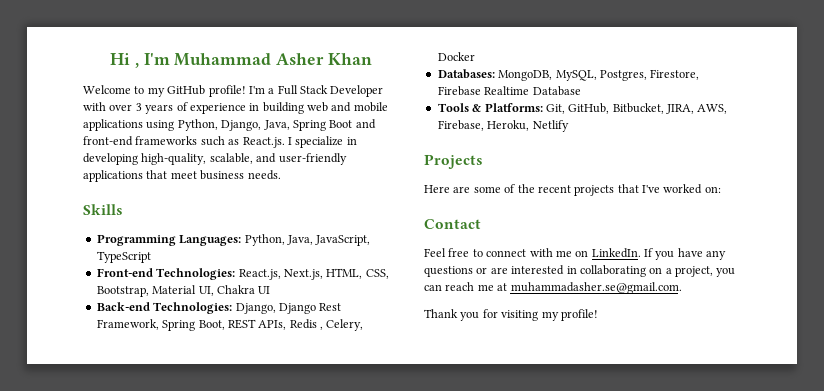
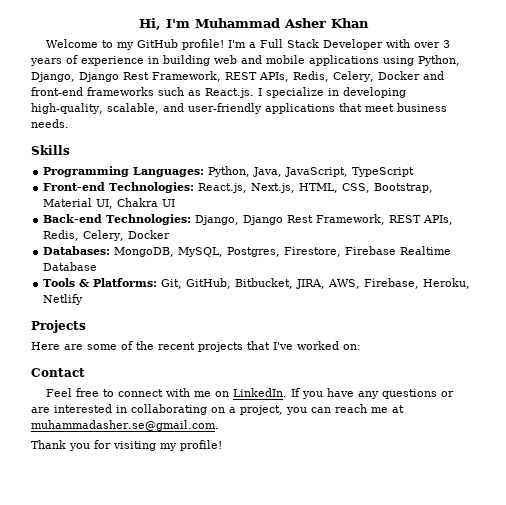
- Hi , I'm Muhammad Asher Khan
+ Hi, I'm Muhammad Asher Khan
- I'm a Full Stack Developer with over 3 years of experience in building web and mobile applications using Python, Django, Java, Spring Boot and front-end frameworks such as React.js. I specialize in developing high-quality, scalable, and user-friendly applications that meet business needs.
+ I'm a Full Stack Developer with over 3 years of experience in building web and mobile applications using Python, Django, Django Rest Framework, REST APIs, Redis, Celery, Docker and front-end frameworks such as React.js. I specialize in developing high-quality, scalable, and user-friendly applications that meet business needs.
- Back-end Technologies: Django, Django Rest Framework, Spring Boot, REST APIs, Redis , Celery, Docker
+ Back-end Technologies: Django, Django Rest Framework, REST APIs, Redis, Celery, Docker

